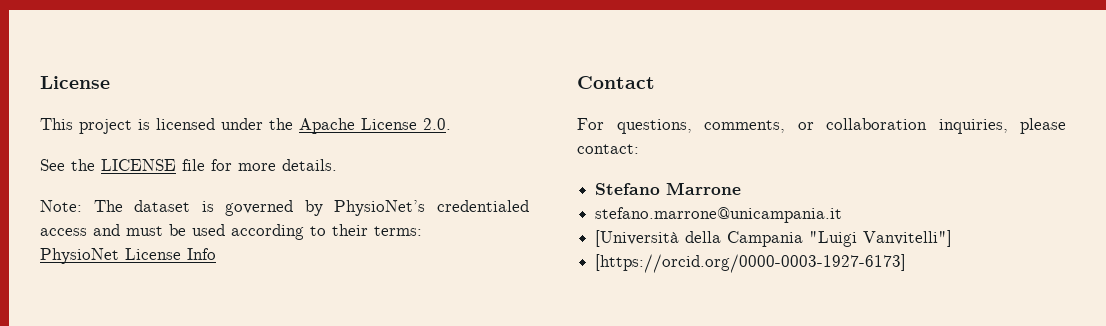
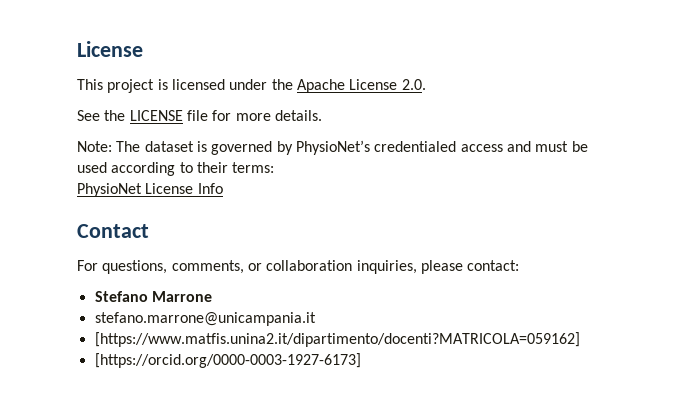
- [Università della Campania "Luigi Vanvitelli"]
+ [https://www.matfis.unina2.it/dipartimento/docenti?MATRICOLA=059162]

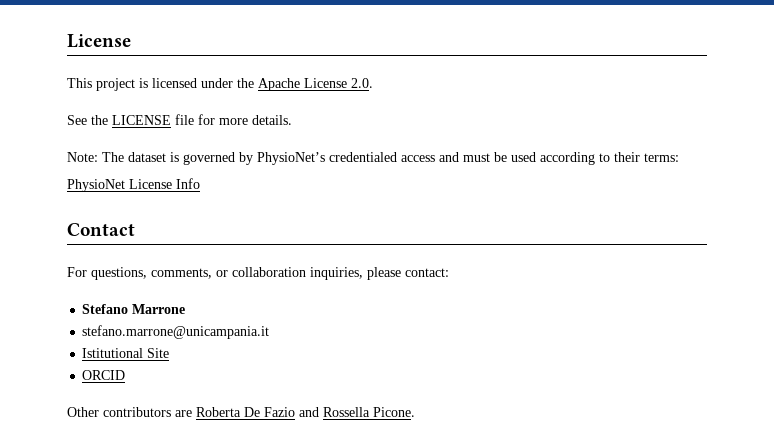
- [https://www.matfis.unina2.it/dipartimento/docenti?MATRICOLA=059162]
- [https://orcid.org/0000-0003-1927-6173]
+ Istitutional Site
+ ORCID
+ Other contributors are Roberta De Fazio and Rossella Picone.

